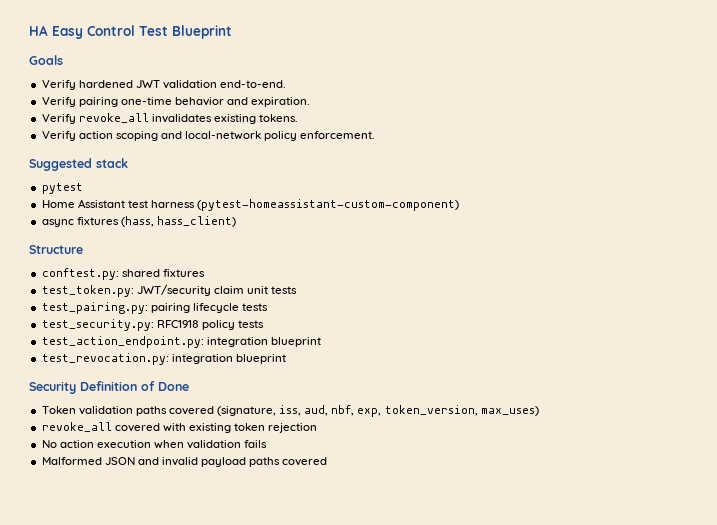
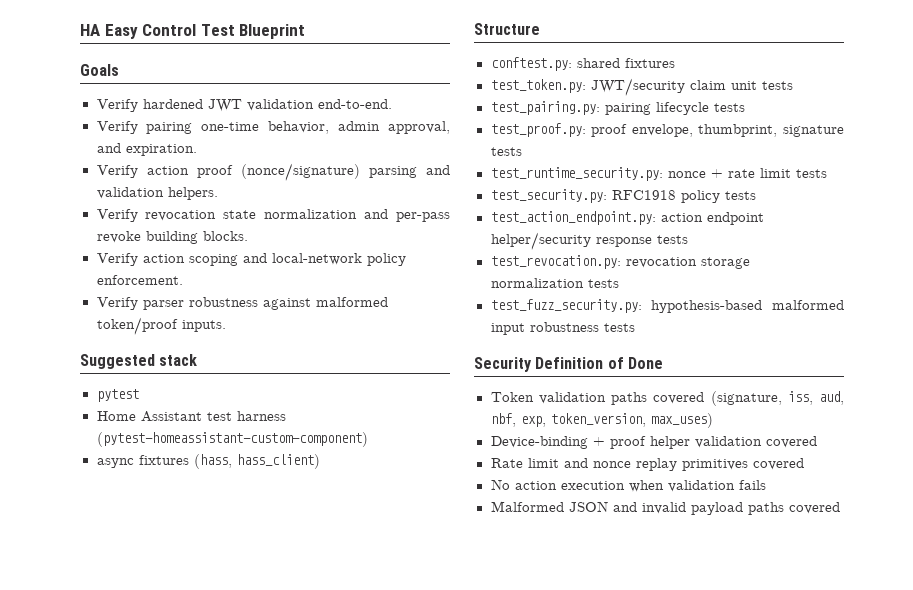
- Verify pairing one-time behavior and expiration.
+ Verify pairing one-time behavior, admin approval, and expiration.
- Verify revoke_all invalidates existing tokens.
+ Verify action proof (nonce/signature) parsing and validation helpers.
+ Verify revocation state normalization and per-pass revoke building blocks.
+ Verify parser robustness against malformed token/proof inputs.
+ test_proof.py: proof envelope, thumbprint, signature tests
+ test_runtime_security.py: nonce + rate limit tests
- test_action_endpoint.py: integration blueprint
- test_revocation.py: integration blueprint
+ test_action_endpoint.py: action endpoint helper/security response tests
+ test_revocation.py: revocation storage normalization tests
+ test_fuzz_security.py: hypothesis-based malformed input robustness tests
- revoke_all covered with existing token rejection
+ Device-binding + proof helper validation covered
+ Rate limit and nonce replay primitives covered

